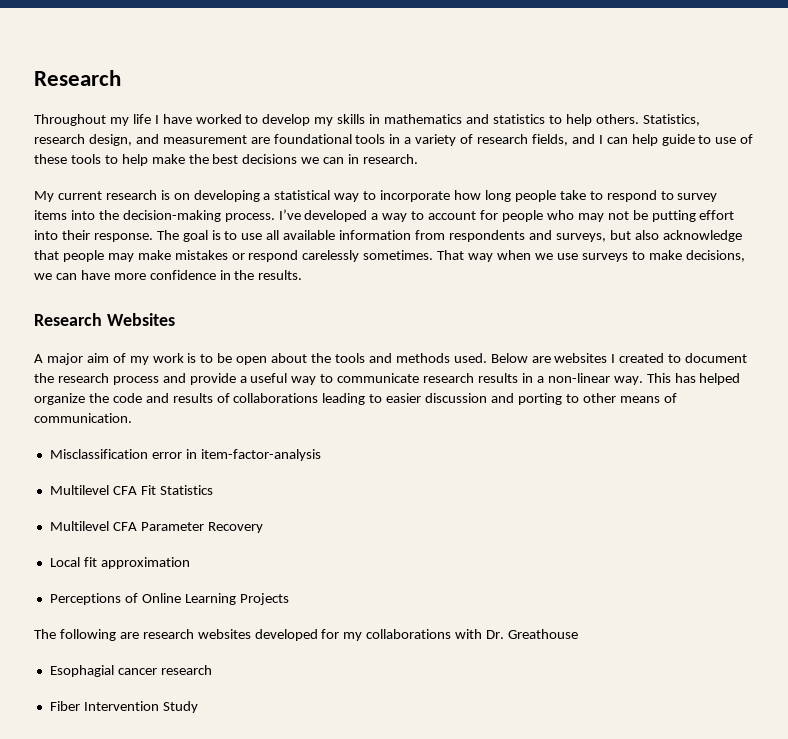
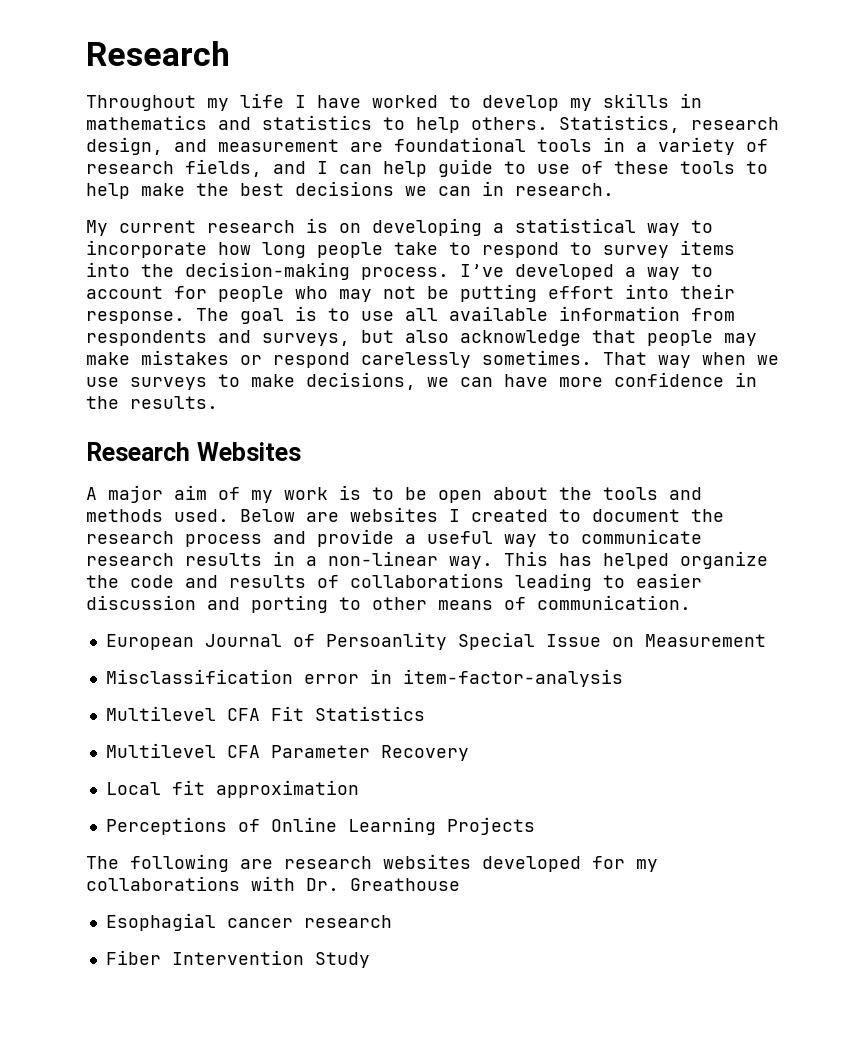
+ European Journal of Persoanlity Special Issue on Measurement

